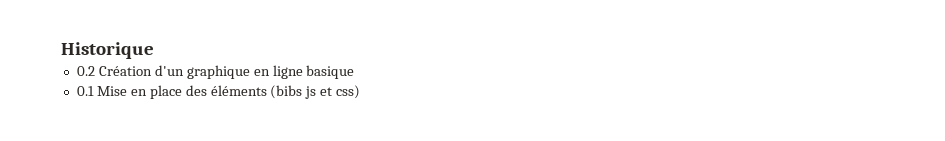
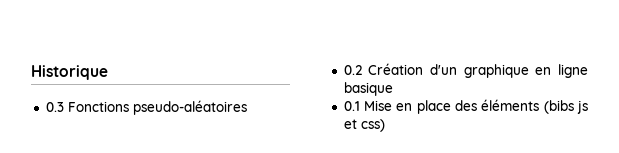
+ 0.3 Fonctions pseudo-aléatoires

